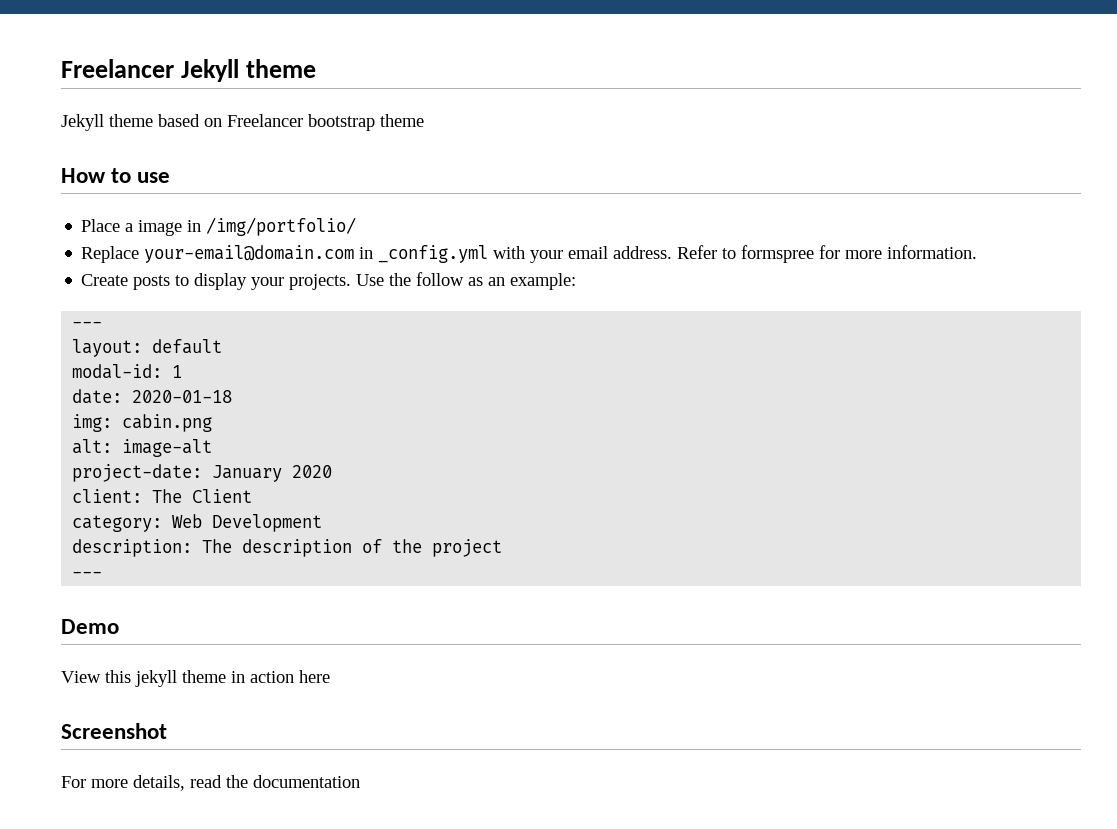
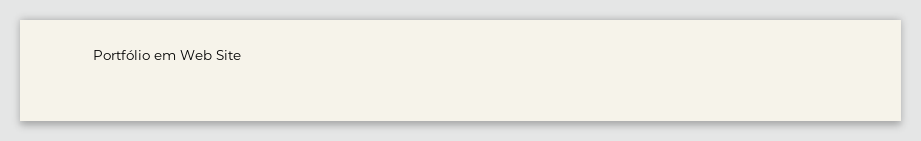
- Freelancer Jekyll theme
- Jekyll theme based on Freelancer bootstrap theme
- How to use
- Place a image in /img/portfolio/
- Replace your-email@domain.com in _config.yml with your email address. Refer to formspree for more information.
- Create posts to display your projects. Use the follow as an example:
- ---
- layout: default
- modal-id: 1
- date: 2020-01-18
- img: cabin.png
- alt: image-alt
- project-date: January 2020
- client: The Client
- category: Web Development
- description: The description of the project
- ---
- Demo
- View this jekyll theme in action here
- Screenshot
- For more details, read the documentation
+ Portfólio em Web Site

